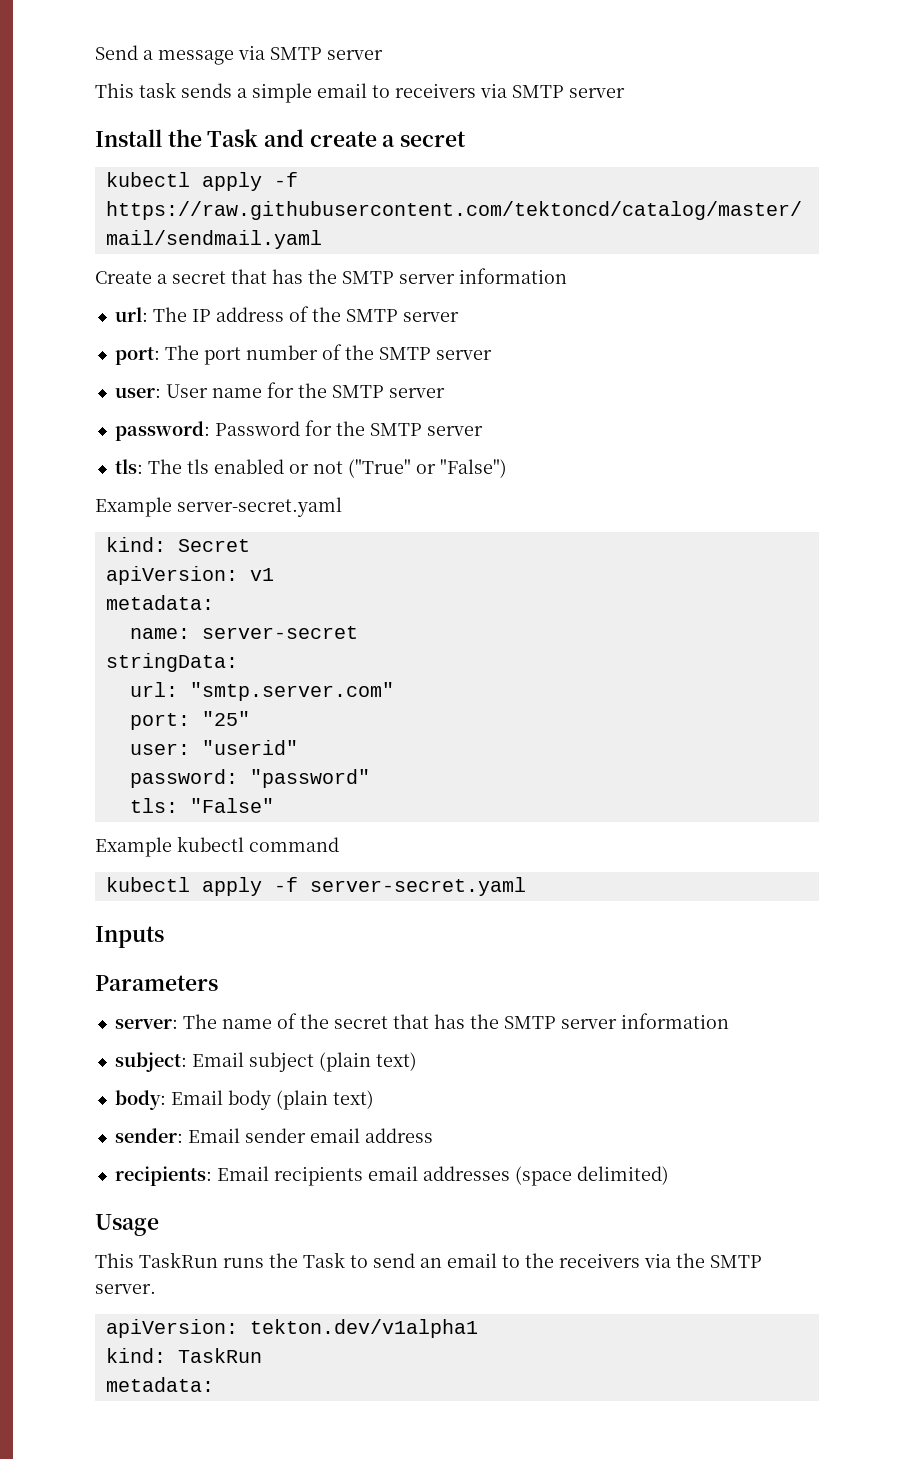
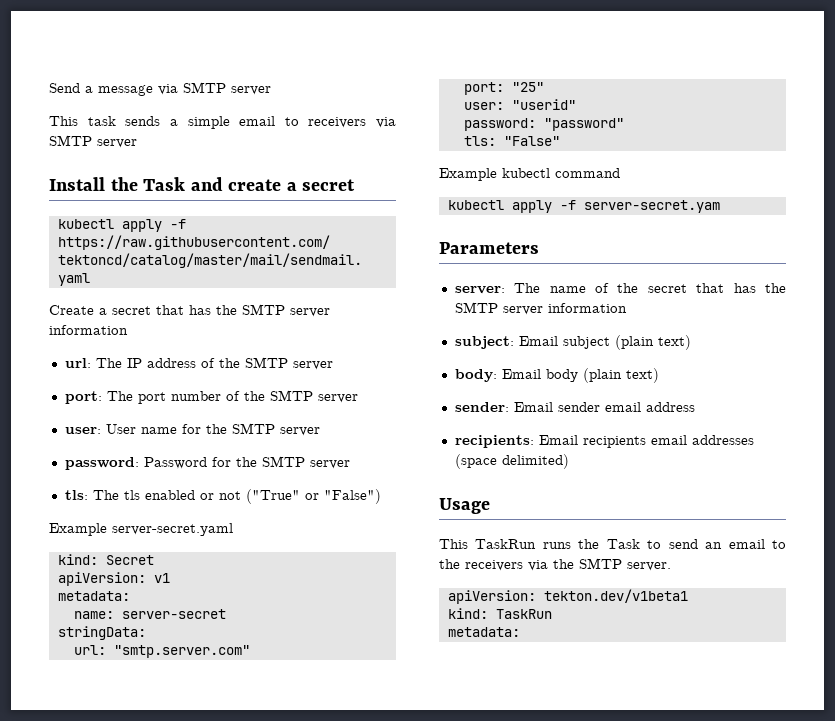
- kubectl apply -f server-secret.yaml
- Inputs
+ kubectl apply -f server-secret.yam
- apiVersion: tekton.dev/v1alpha1
+ apiVersion: tekton.dev/v1beta1

